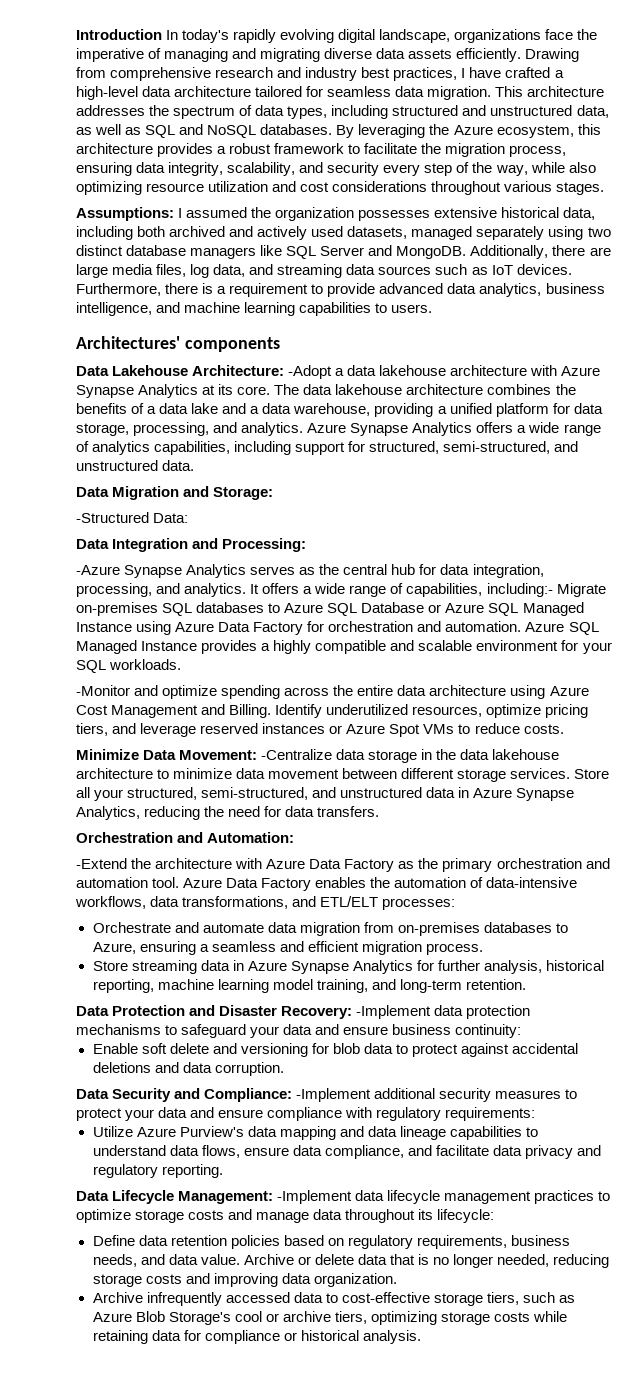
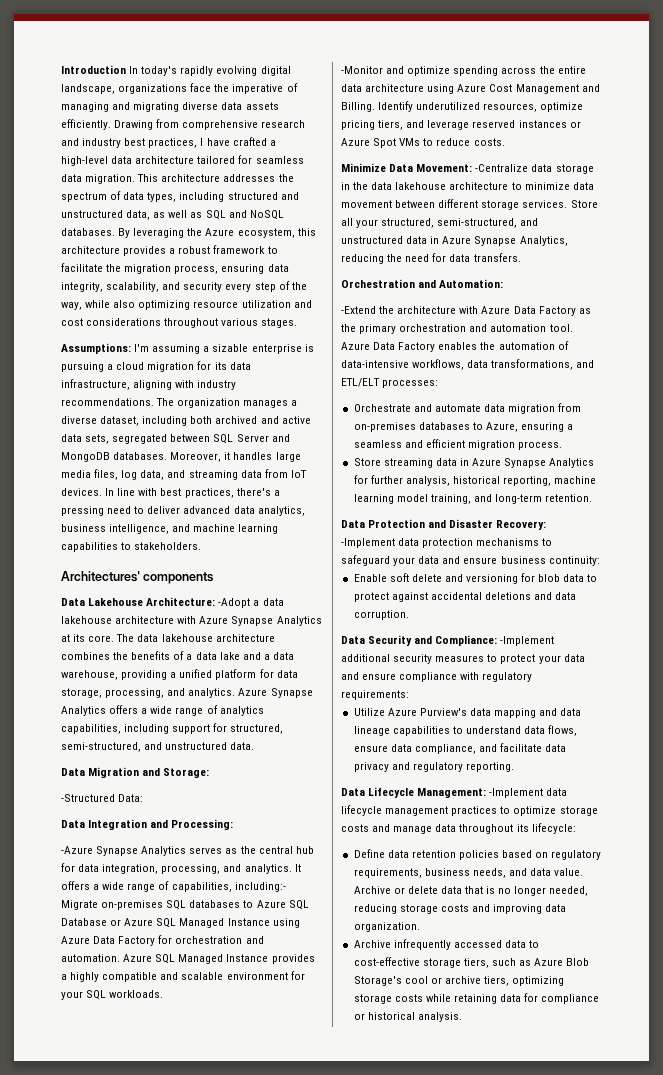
- Assumptions: I assumed the organization possesses extensive historical data, including both archived and actively used datasets, managed separately using two distinct database managers like SQL Server and MongoDB. Additionally, there are large media files, log data, and streaming data sources such as IoT devices. Furthermore, there is a requirement to provide advanced data analytics, business intelligence, and machine learning capabilities to users.
+ Assumptions: I'm assuming a sizable enterprise is pursuing a cloud migration for its data infrastructure, aligning with industry recommendations. The organization manages a diverse dataset, including both archived and active data sets, segregated between SQL Server and MongoDB databases. Moreover, it handles large media files, log data, and streaming data from IoT devices. In line with best practices, there's a pressing need to deliver advanced data analytics, business intelligence, and machine learning capabilities to stakeholders.

